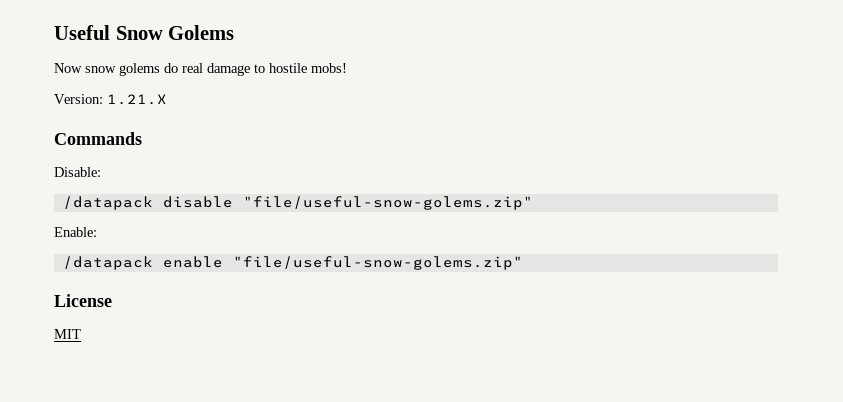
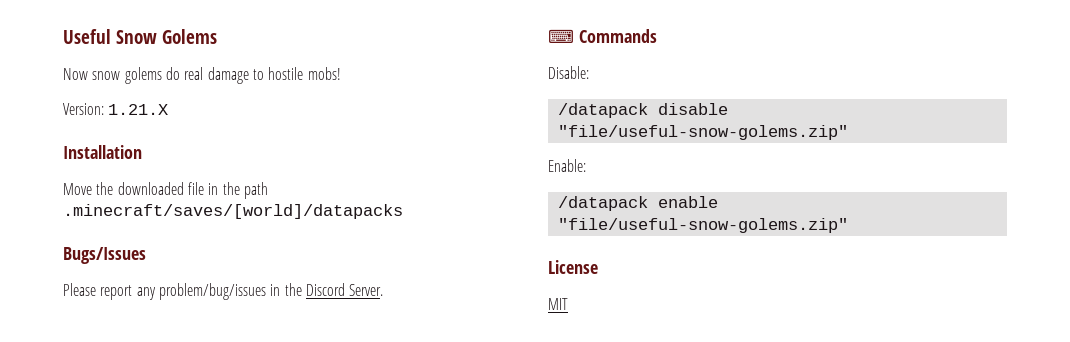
- Commands
+ Installation
+ Move the downloaded file in the path .minecraft/saves/[world]/datapacks
+ Bugs/Issues
+ Please report any problem/bug/issues in the Discord Server.
+ ⌨ Commands

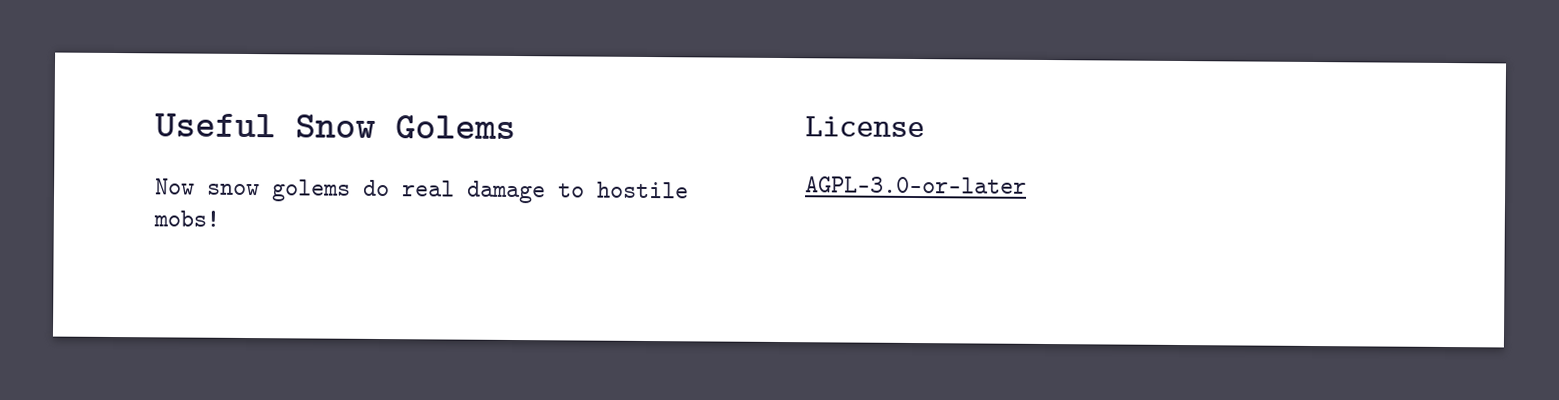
- Version: 1.21.X
- Installation
- Move the downloaded file in the path .minecraft/saves/[world]/datapacks
- Bugs/Issues
- Please report any problem/bug/issues in the Discord Server.
- ⌨ Commands
- Disable:
- /datapack disable "file/useful-snow-golems.zip"
- Enable:
- /datapack enable "file/useful-snow-golems.zip"
- MIT
+ AGPL-3.0-or-later

